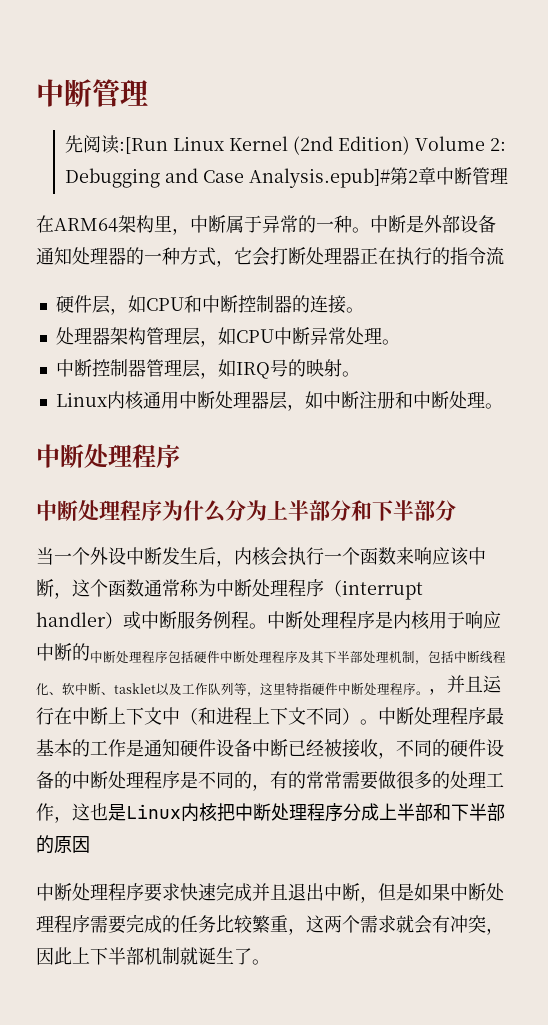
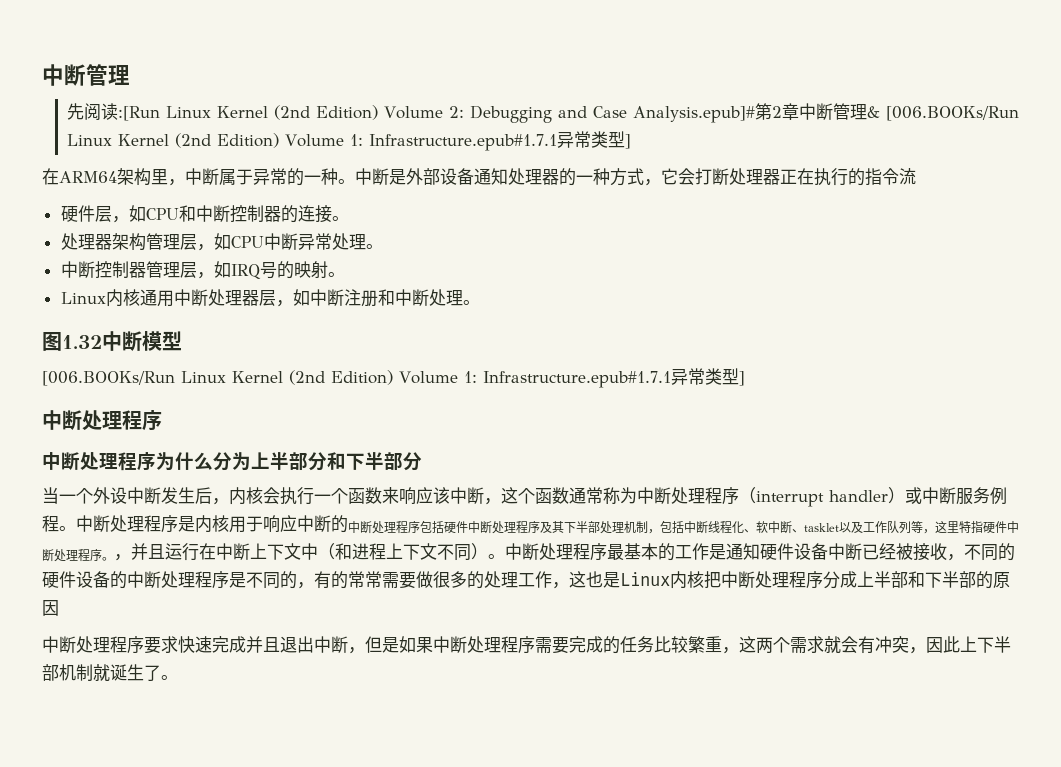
- 先阅读:[Run Linux Kernel (2nd Edition) Volume 2: Debugging and Case Analysis.epub]#第2章中断管理
+ 先阅读:[Run Linux Kernel (2nd Edition) Volume 2: Debugging and Case Analysis.epub]#第2章中断管理& [006.BOOKs/Run Linux Kernel (2nd Edition) Volume 1: Infrastructure.epub#1.7.1异常类型]
+ 图1.32中断模型
+ [006.BOOKs/Run Linux Kernel (2nd Edition) Volume 1: Infrastructure.epub#1.7.1异常类型]

